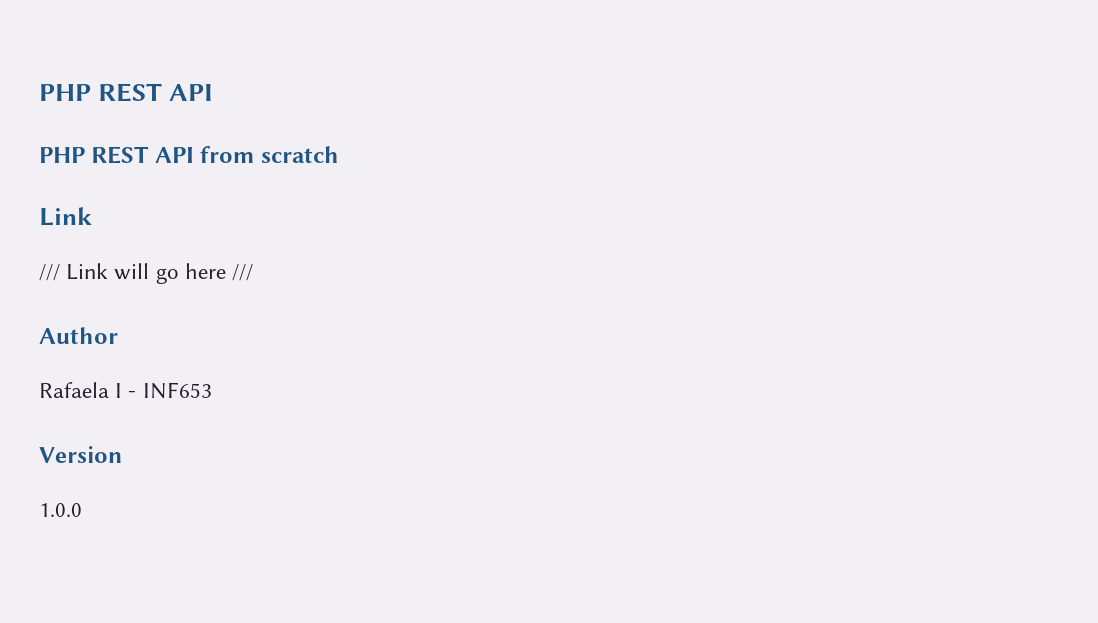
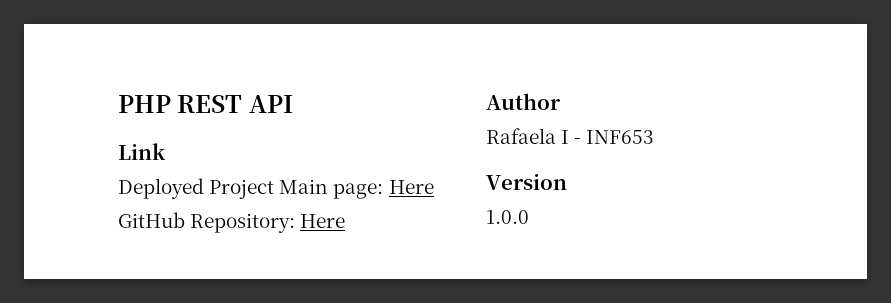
- PHP REST API from scratch
  Link
- /// Link will go here ///
+ Deployed Project Main page: Here
+ GitHub Repository: Here

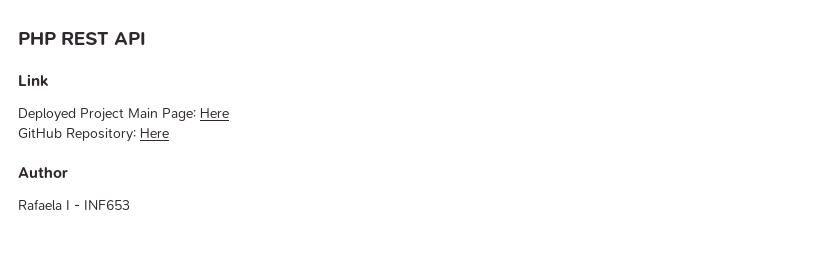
- Deployed Project Main page: Here
+ Deployed Project Main Page: Here
- Version
- 1.0.0

